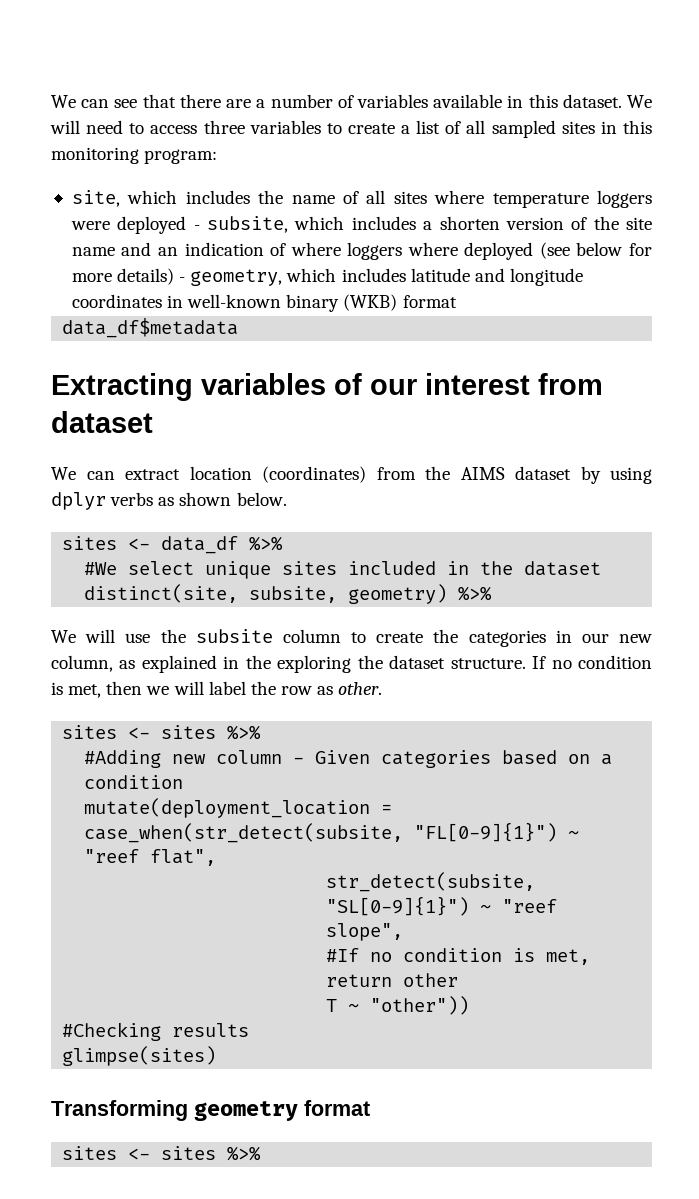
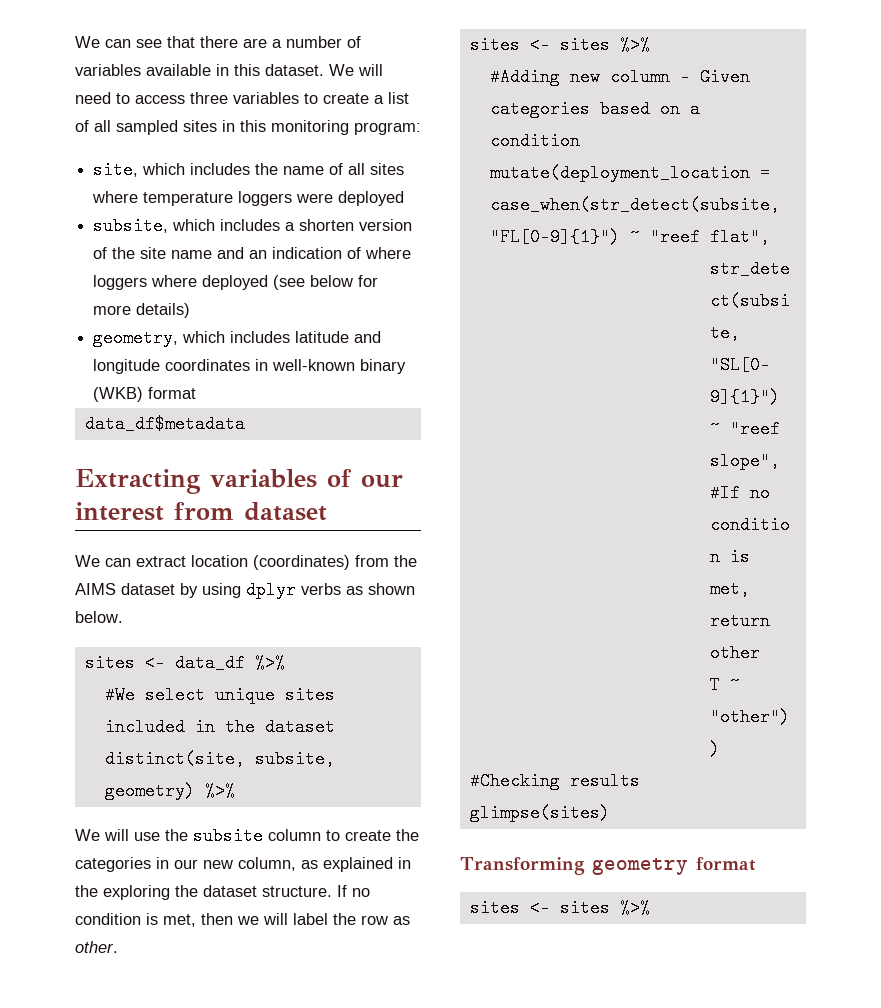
- site, which includes the name of all sites where temperature loggers were deployed - subsite, which includes a shorten version of the site name and an indication of where loggers where deployed (see below for more details) - geometry, which includes latitude and longitude coordinates in well-known binary (WKB) format
+ site, which includes the name of all sites where temperature loggers were deployed
+ subsite, which includes a shorten version of the site name and an indication of where loggers where deployed (see below for more details)
+ geometry, which includes latitude and longitude coordinates in well-known binary (WKB) format

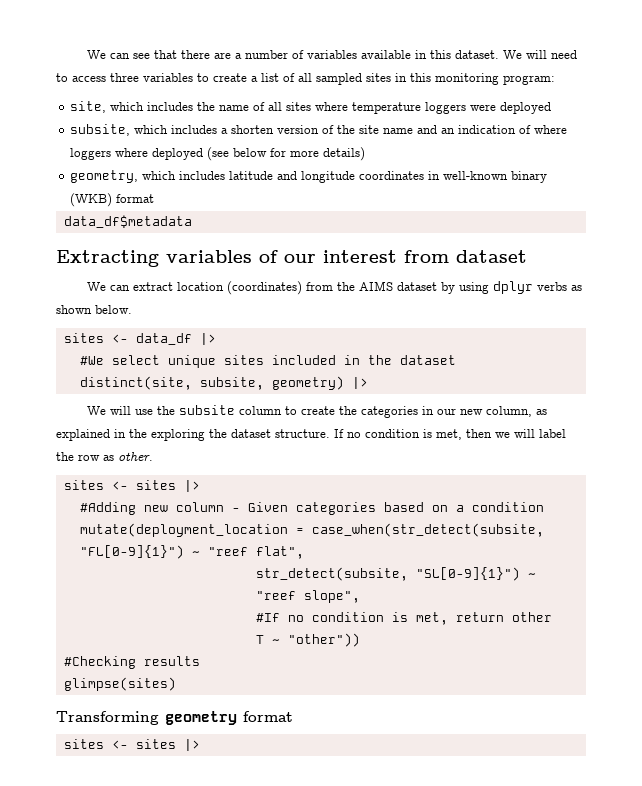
- sites <- data_df %>%
+ sites <- data_df |>
- distinct(site, subsite, geometry) %>%
+ distinct(site, subsite, geometry) |>
  If no condition is met, then we will label the row as other.
- sites <- sites %>%
+ sites <- sites |>
  Transforming geometry format
- sites <- sites %>%
+ sites <- sites |>

